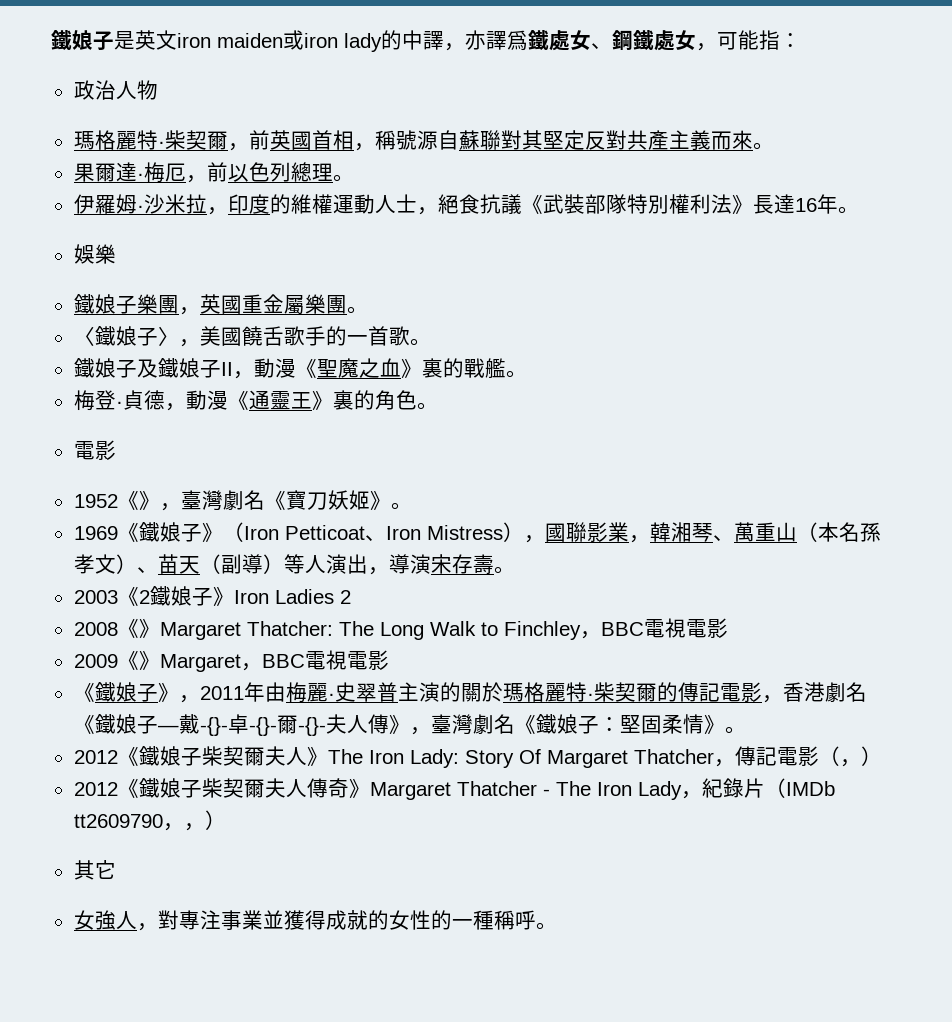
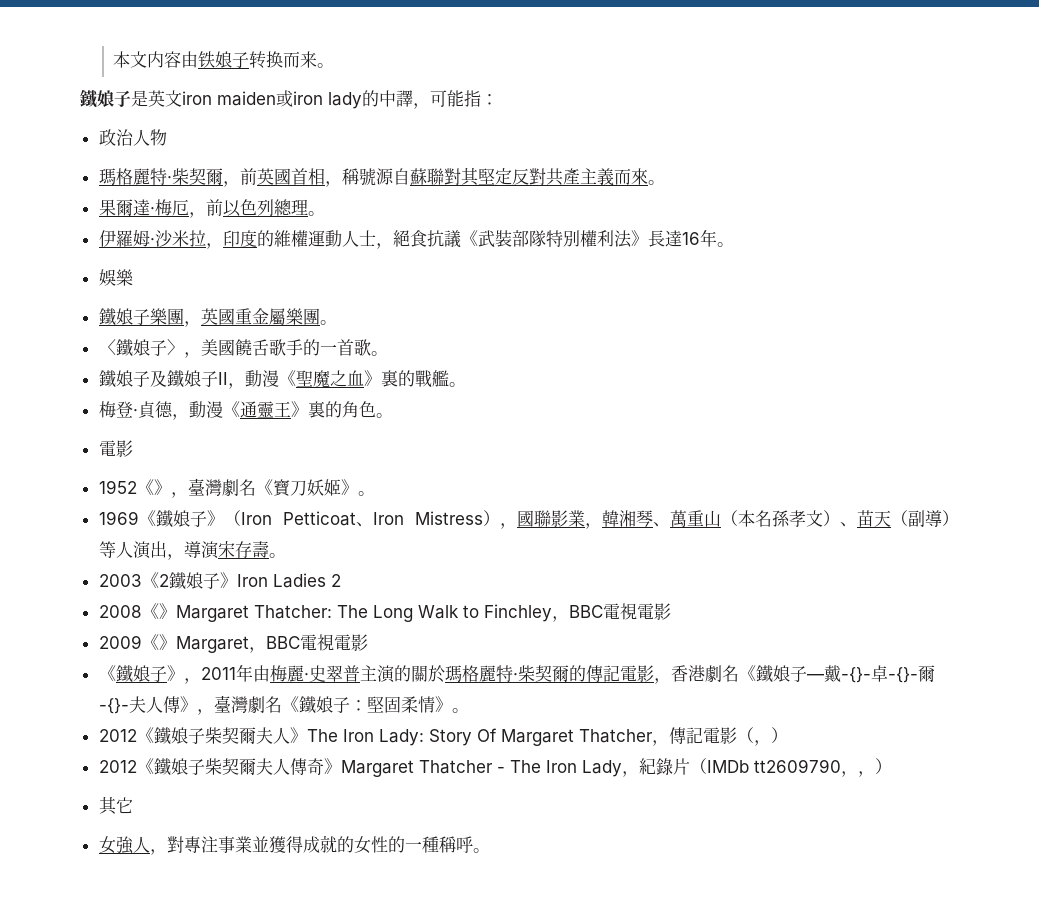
+ 本文内容由铁娘子转换而来。
- 鐵娘子是英文iron maiden或iron lady的中譯，亦譯爲鐵處女、鋼鐵處女，可能指：
+ 鐵娘子是英文iron maiden或iron lady的中譯，可能指：

